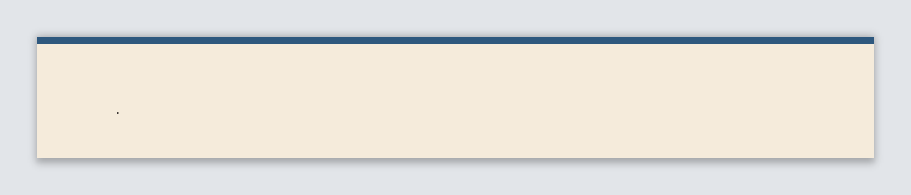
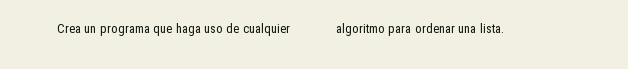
- .
+ Crea un programa que haga uso de cualquier algoritmo para ordenar una lista.

